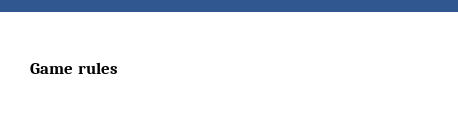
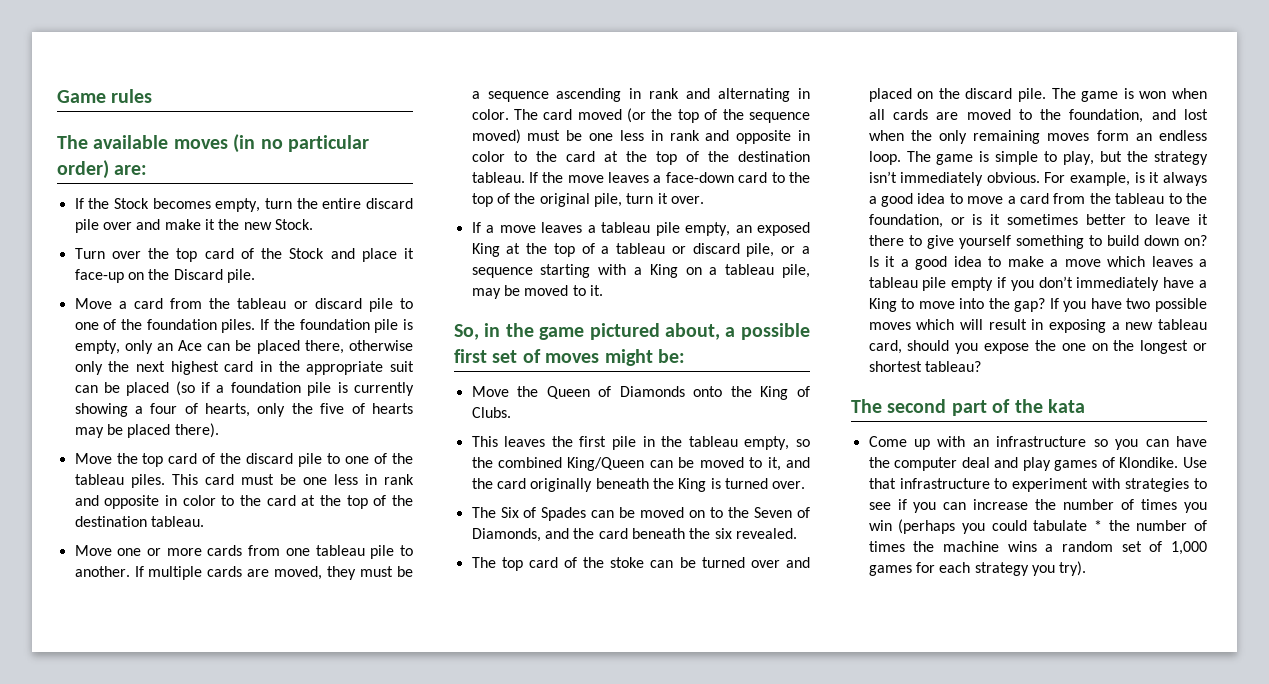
+ The available moves (in no particular order) are:
+ If the Stock becomes empty, turn the entire discard pile over and make it the new Stock.
+ Turn over the top card of the Stock and place it face-up on the Discard pile.
+ Move a card from the tableau or discard pile to one of the foundation piles. If the foundation pile is empty, only an Ace can be placed there, otherwise only the next highest card in the appropriate suit can be placed (so if a foundation pile is currently showing a four of hearts, only the five of hearts may be placed there).
+ Move the top card of the discard pile to one of the tableau piles. This card must be one less in rank and opposite in color to the card at the top of the destination tableau.
+ Move one or more cards from one tableau pile to another. If multiple cards are moved, they must be a sequence ascending in rank and alternating in color. The card moved (or the top of the sequence moved) must be one less in rank and opposite in color to the card at the top of the destination tableau. If the move leaves a face-down card to the top of the original pile, turn it over.
+ If a move leaves a tableau pile empty, an exposed King at the top of a tableau or discard pile, or a sequence starting with a King on a tableau pile, may be moved to it.
+ So, in the game pictured about, a possible first set of moves might be:
+ Move the Queen of Diamonds onto the King of Clubs.
+ This leaves the first pile in the tableau empty, so the combined King/Queen can be moved to it, and the card originally beneath the King is turned over.
+ The Six of Spades can be moved on to the Seven of Diamonds, and the card beneath the six revealed.
+ The top card of the stoke can be turned over and placed on the discard pile. The game is won when all cards are moved to the foundation, and lost when the only remaining moves form an endless loop. The game is simple to play, but the strategy isn’t immediately obvious. For example, is it always a good idea to move a card from the tableau to the foundation, or is it sometimes better to leave it there to give yourself something to build down on? Is it a good idea to make a move which leaves a tableau pile empty if you don’t immediately have a King to move into the gap? If you have two possible moves which will result in exposing a new tableau card, should you expose the one on the longest or shortest tableau?
+ The second part of the kata
+ Come up with an infrastructure so you can have the computer deal and play games of Klondike. Use that infrastructure to experiment with strategies to see if you can increase the number of times you win (perhaps you could tabulate * the number of times the machine wins a random set of 1,000 games for each strategy you try).

